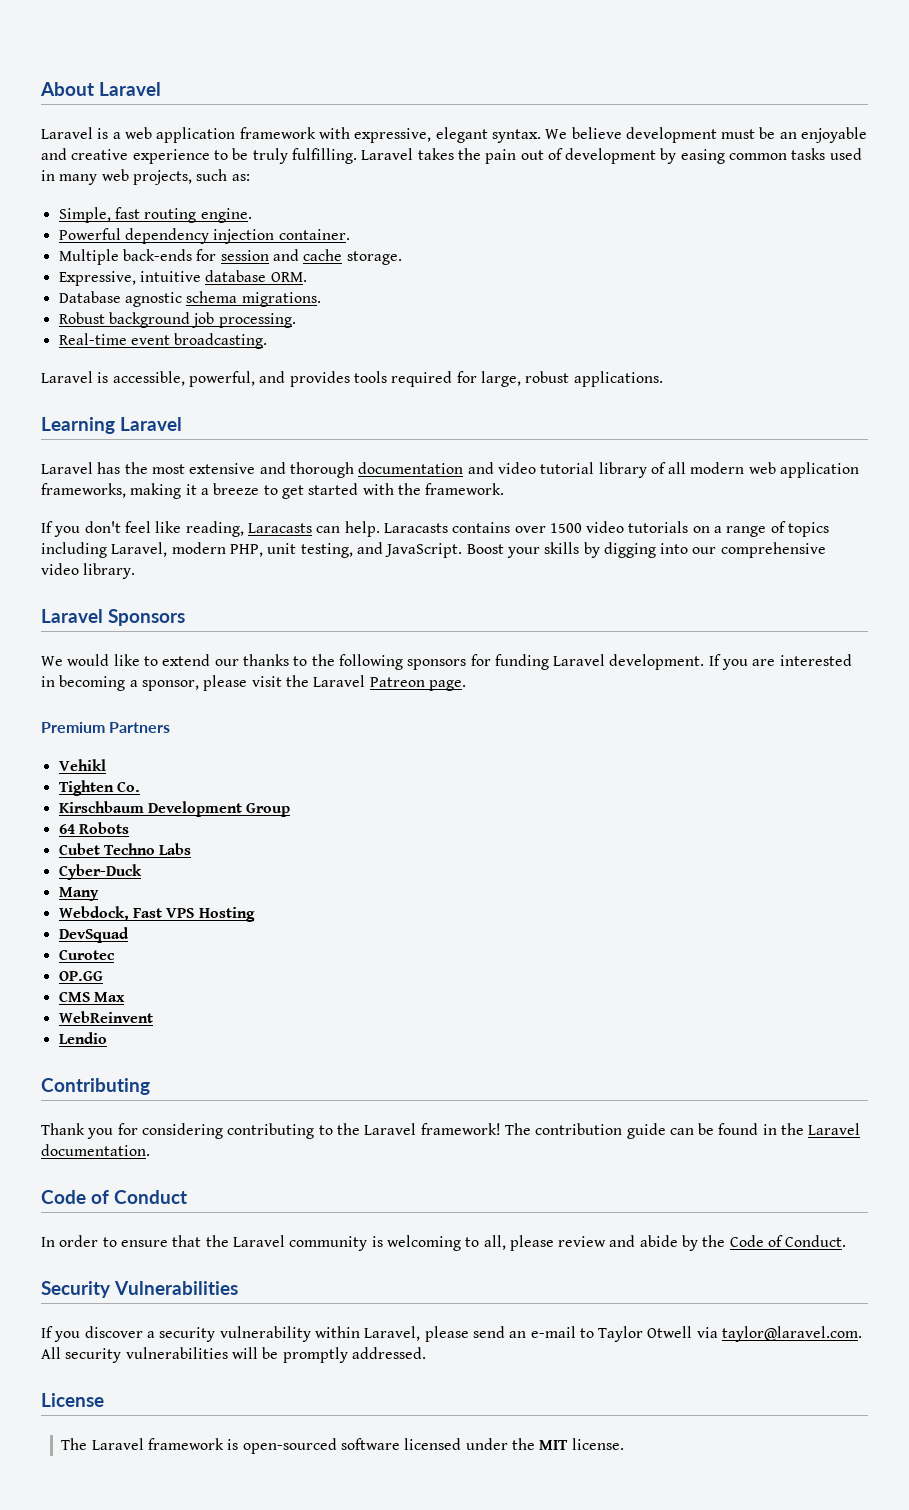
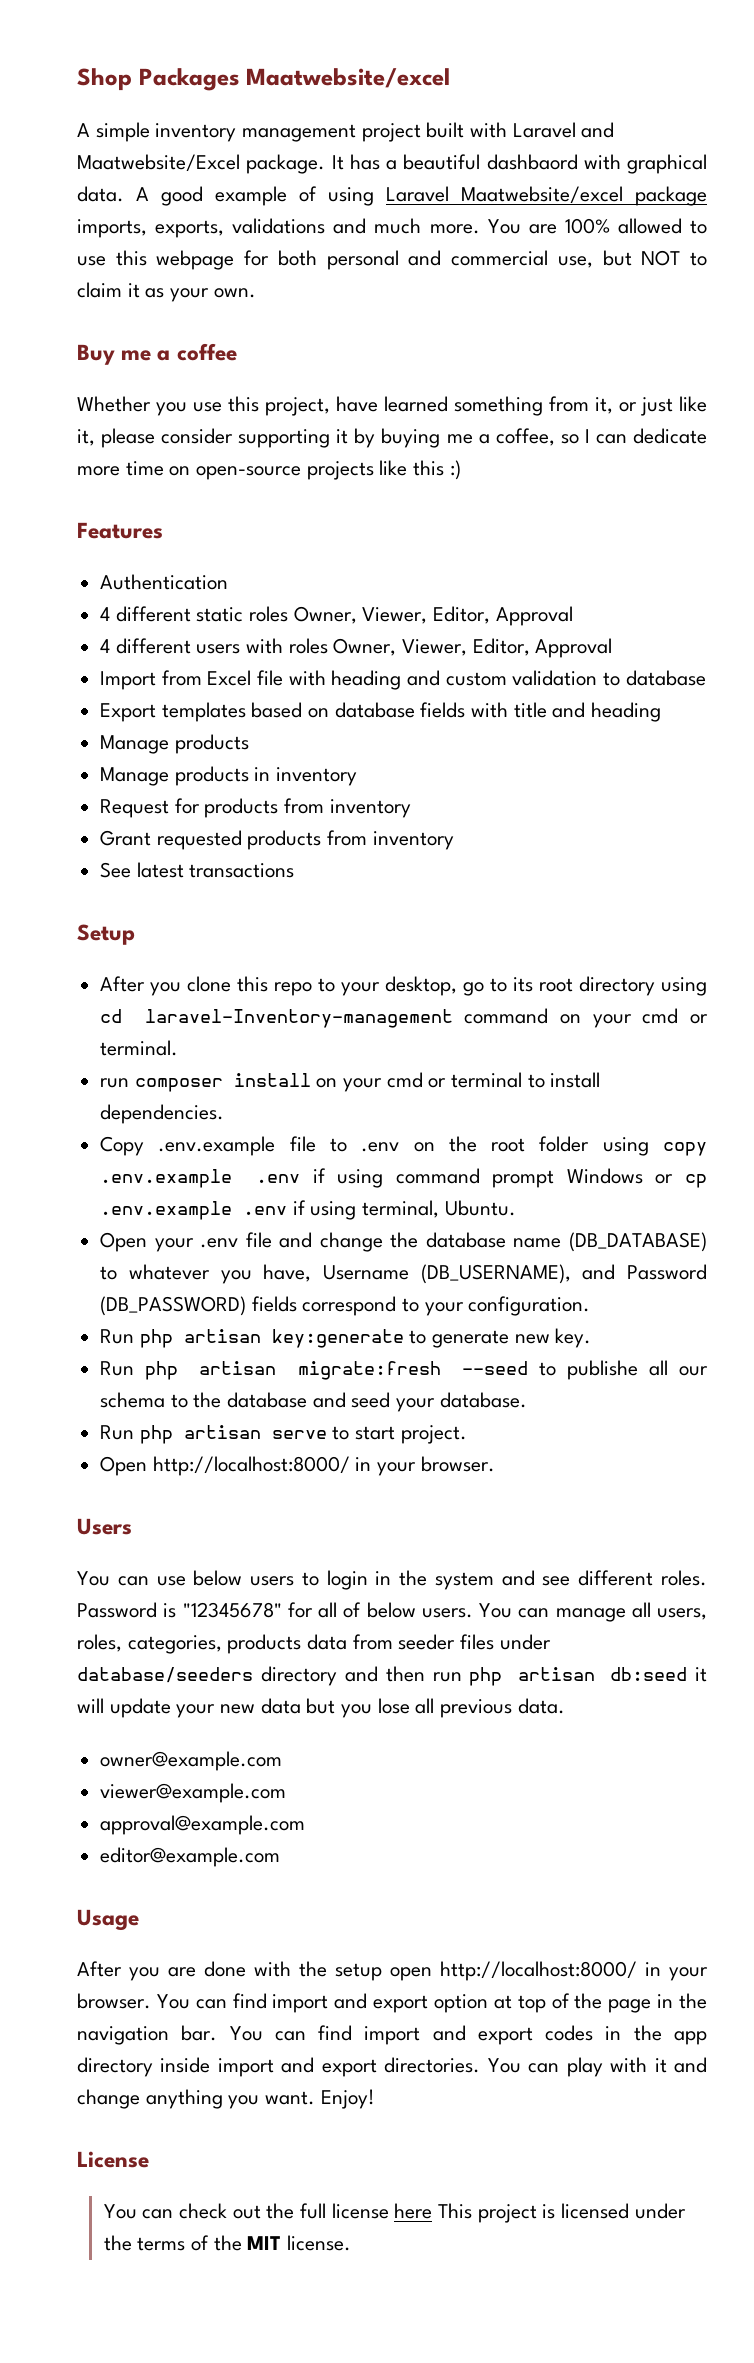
- About Laravel
- Laravel is a web application framework with expressive, elegant syntax. We believe development must be an enjoyable and creative experience to be truly fulfilling. Laravel takes the pain out of development by easing common tasks used in many web projects, such as:
- Simple, fast routing engine.
- Powerful dependency injection container.
- Multiple back-ends for session and cache storage.
- Expressive, intuitive database ORM.
- Database agnostic schema migrations.
- Robust background job processing.
- Real-time event broadcasting.
- Laravel is accessible, powerful, and provides tools required for large, robust applications.
- Learning Laravel
- Laravel has the most extensive and thorough documentation and video tutorial library of all modern web application frameworks, making it a breeze to get started with the framework.
- If you don't feel like reading, Laracasts can help. Laracasts contains over 1500 video tutorials on a range of topics including Laravel, modern PHP, unit testing, and JavaScript. Boost your skills by digging into our comprehensive video library.
- Laravel Sponsors
- We would like to extend our thanks to the following sponsors for funding Laravel development. If you are interested in becoming a sponsor, please visit the Laravel Patreon page.
- Premium Partners
- Vehikl
- Tighten Co.
- Kirschbaum Development Group
- 64 Robots
- Cubet Techno Labs
- Cyber-Duck
- Many
- Webdock, Fast VPS Hosting
- DevSquad
- Curotec
- OP.GG
- CMS Max
- WebReinvent
- Lendio
- Contributing
- Thank you for considering contributing to the Laravel framework! The contribution guide can be found in the Laravel documentation.
- Code of Conduct
- In order to ensure that the Laravel community is welcoming to all, please review and abide by the Code of Conduct.
- Security Vulnerabilities
- If you discover a security vulnerability within Laravel, please send an e-mail to Taylor Otwell via taylor@laravel.com. All security vulnerabilities will be promptly addressed.
+ Shop Packages Maatwebsite/excel
+ A simple inventory management project built with Laravel and Maatwebsite/Excel package. It has a beautiful dashbaord with graphical data. A good example of using Laravel Maatwebsite/excel package imports, exports, validations and much more. You are 100% allowed to use this webpage for both personal and commercial use, but NOT to claim it as your own.
+ Buy me a coffee
+ Whether you use this project, have learned something from it, or just like it, please consider supporting it by buying me a coffee, so I can dedicate more time on open-source projects like this :)
+ Features
+ Authentication
+ 4 different static roles Owner, Viewer, Editor, Approval
+ 4 different users with roles Owner, Viewer, Editor, Approval
+ Import from Excel file with heading and custom validation to database
+ Export templates based on database fields with title and heading
+ Manage products
+ Manage products in inventory
+ Request for products from inventory
+ Grant requested products from inventory
+ See latest transactions
+ Setup
+ After you clone this repo to your desktop, go to its root directory using cd laravel-Inventory-management command on your cmd or terminal.
+ run composer install on your cmd or terminal to install dependencies.
+ Copy .env.example file to .env on the root folder using copy .env.example .env if using command prompt Windows or cp .env.example .env if using terminal, Ubuntu.
+ Open your .env file and change the database name (DB_DATABASE) to whatever you have, Username (DB_USERNAME), and Password (DB_PASSWORD) fields correspond to your configuration.
+ Run php artisan key:generate to generate new key.
+ Run php artisan migrate:fresh --seed to publishe all our schema to the database and seed your database.
+ Run php artisan serve to start project.
+ Open http://localhost:8000/ in your browser.
+ Users
+ You can use below users to login in the system and see different roles. Password is "12345678" for all of below users. You can manage all users, roles, categories, products data from seeder files under database/seeders directory and then run php artisan db:seed it will update your new data but you lose all previous data.
+ owner@example.com
+ viewer@example.com
+ approval@example.com
+ editor@example.com
+ Usage
+ After you are done with the setup open http://localhost:8000/ in your browser. You can find import and export option at top of the page in the navigation bar. You can find import and export codes in the app directory inside import and export directories. You can play with it and change anything you want. Enjoy!
  License
- The Laravel framework is open-sourced software licensed under the MIT license.
+ You can check out the full license here This project is licensed under the terms of the MIT license.

